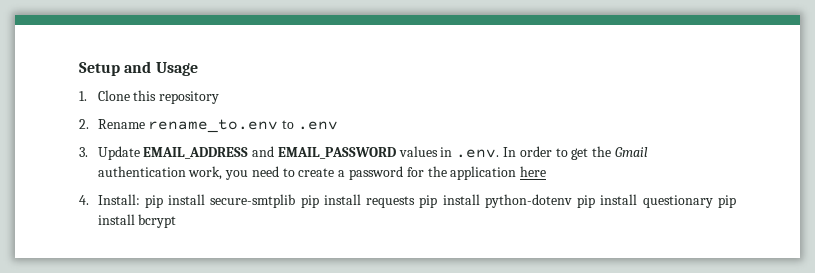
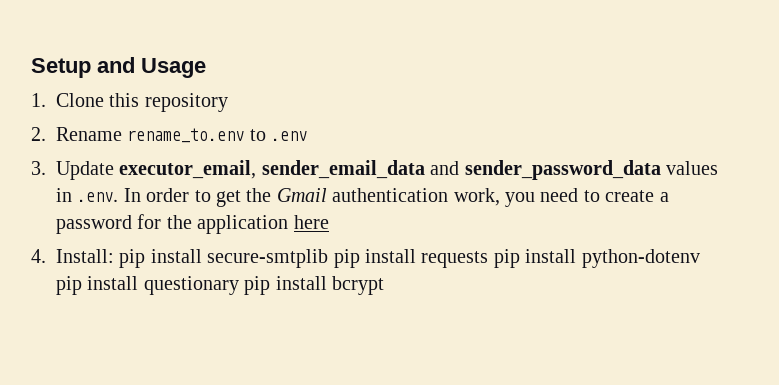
- 3. Update EMAIL_ADDRESS and EMAIL_PASSWORD values in .env. In order to get the Gmail authentication work, you need to create a password for the application here
+ 3. Update executor_email, sender_email_data and sender_password_data values in .env. In order to get the Gmail authentication work, you need to create a password for the application here

